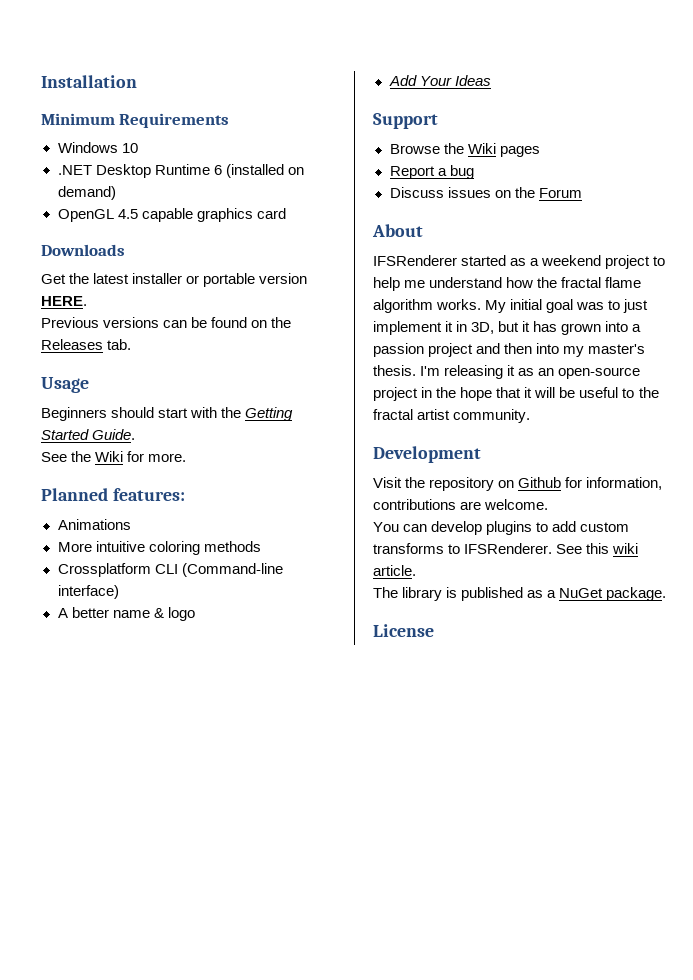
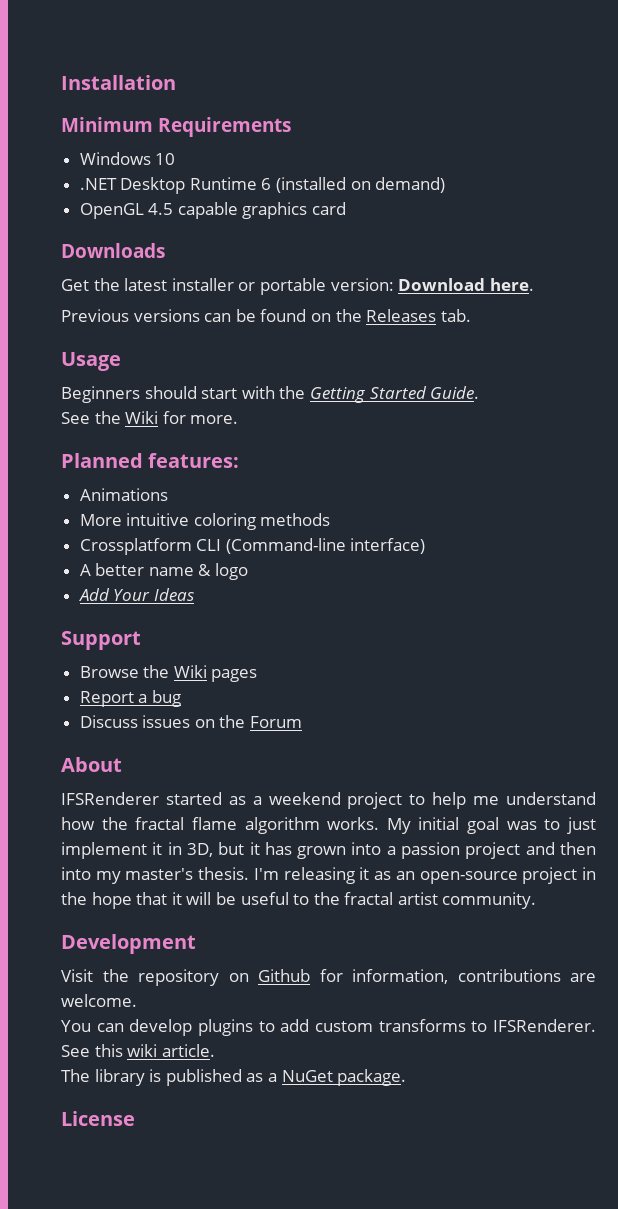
- Get the latest installer or portable version HERE.
+ Get the latest installer or portable version: Download here.

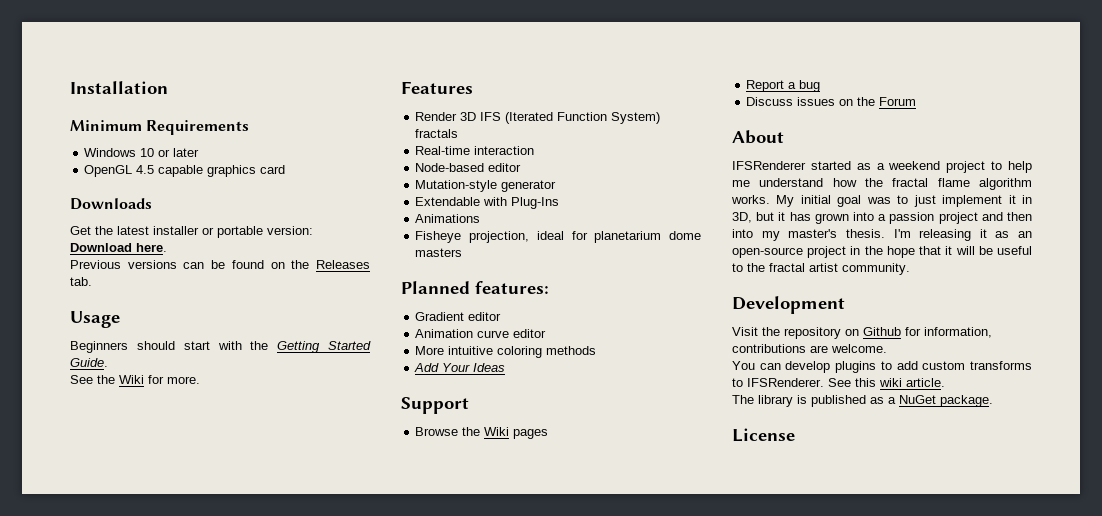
- Windows 10
- .NET Desktop Runtime 6 (installed on demand)
+ Windows 10 or later
+ Features
+ Render 3D IFS (Iterated Function System) fractals
+ Real-time interaction
+ Node-based editor
+ Mutation-style generator
+ Extendable with Plug-Ins
+ Animations
+ Fisheye projection, ideal for planetarium dome masters
  Planned features:
- Animations
+ Gradient editor
+ Animation curve editor
  More intuitive coloring methods
- Crossplatform CLI (Command-line interface)
- A better name & logo

